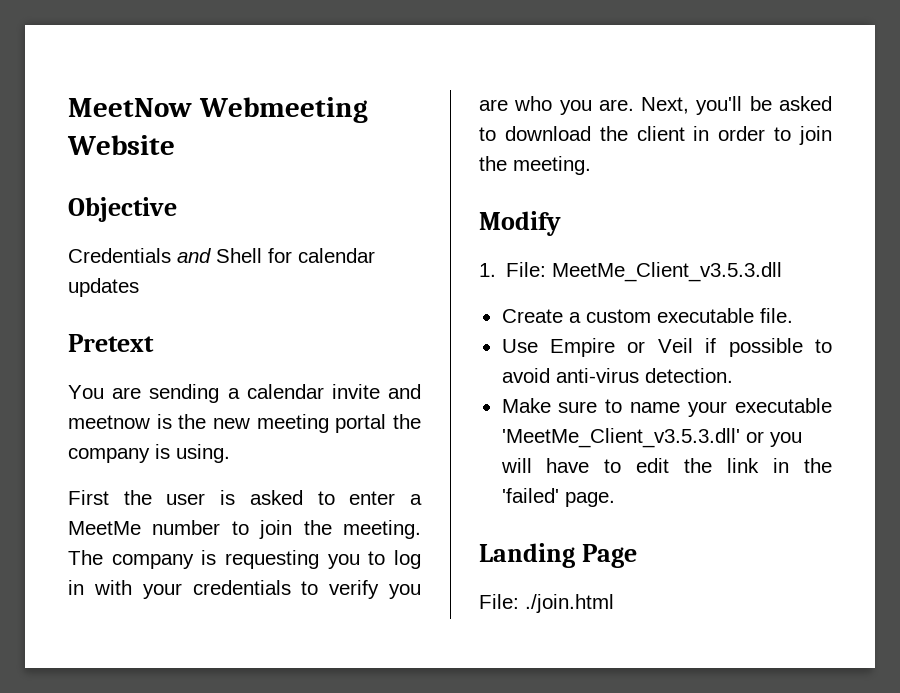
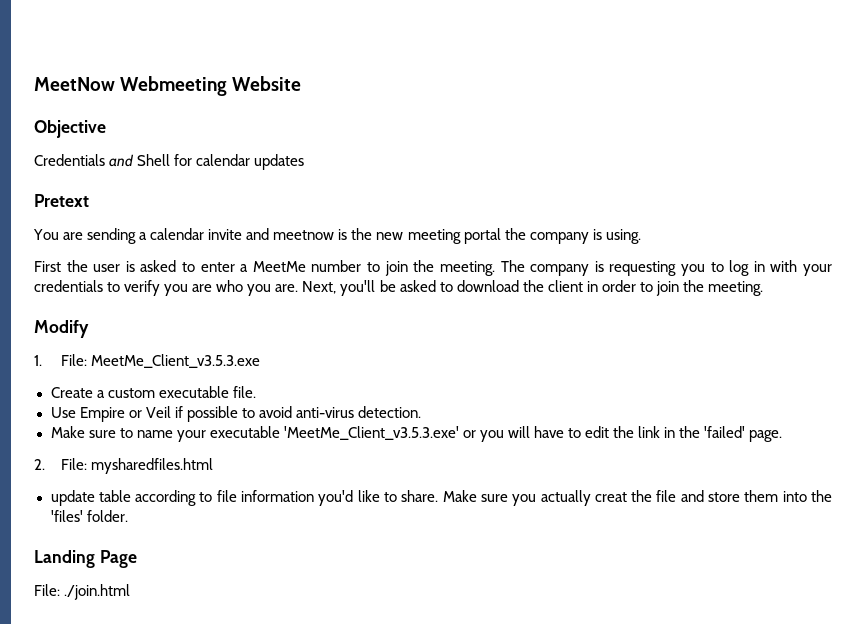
- 1. File: MeetMe_Client_v3.5.3.dll
+ 1. File: MeetMe_Client_v3.5.3.exe
- Make sure to name your executable 'MeetMe_Client_v3.5.3.dll' or you will have to edit the link in the 'failed' page.
+ Make sure to name your executable 'MeetMe_Client_v3.5.3.exe' or you will have to edit the link in the 'failed' page.
+ 2. File: mysharedfiles.html
+ update table according to file information you'd like to share. Make sure you actually creat the file and store them into the 'files' folder.

